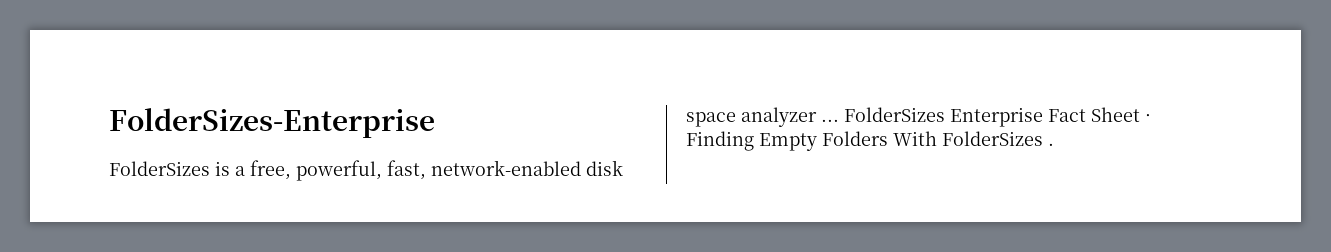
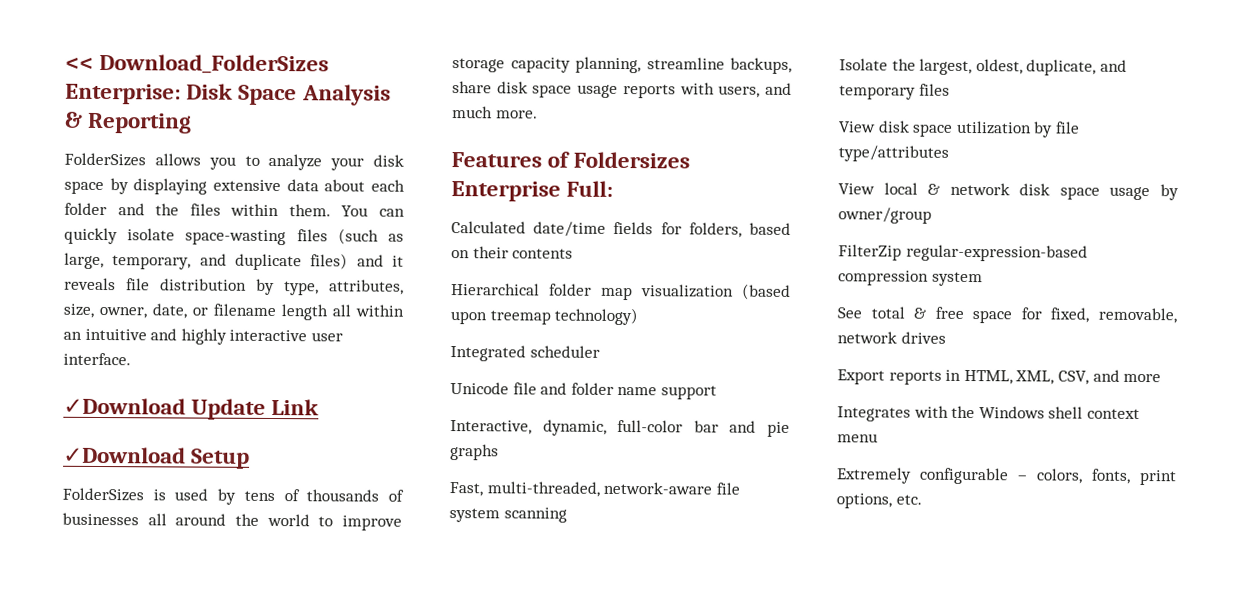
- FolderSizes-Enterprise
- FolderSizes is a free, powerful, fast, network-enabled disk space analyzer ... FolderSizes Enterprise Fact Sheet · Finding Empty Folders With FolderSizes .
+ << Download_FolderSizes Enterprise: Disk Space Analysis & Reporting
+ FolderSizes allows you to analyze your disk space by displaying extensive data about each folder and the files within them. You can quickly isolate space-wasting files (such as large, temporary, and duplicate files) and it reveals file distribution by type, attributes, size, owner, date, or filename length all within an intuitive and highly interactive user interface.
+ ✓Download Update Link
+ ✓Download Setup
+ FolderSizes is used by tens of thousands of businesses all around the world to improve storage capacity planning, streamline backups, share disk space usage reports with users, and much more.
+ Features of Foldersizes Enterprise Full:
+ Calculated date/time fields for folders, based on their contents
+ Hierarchical folder map visualization (based upon treemap technology)
+ Integrated scheduler
+ Unicode file and folder name support
+ Interactive, dynamic, full-color bar and pie graphs
+ Fast, multi-threaded, network-aware file system scanning
+ Isolate the largest, oldest, duplicate, and temporary files
+ View disk space utilization by file type/attributes
+ View local & network disk space usage by owner/group
+ FilterZip regular-expression-based compression system
+ See total & free space for fixed, removable, network drives
+ Export reports in HTML, XML, CSV, and more
+ Integrates with the Windows shell context menu
+ Extremely configurable – colors, fonts, print options, etc.

